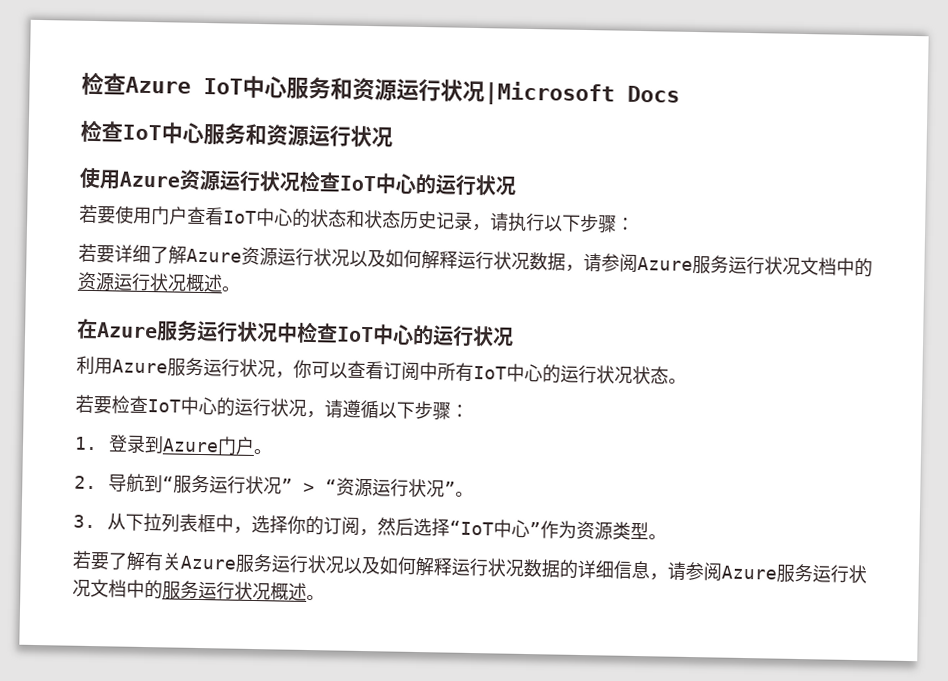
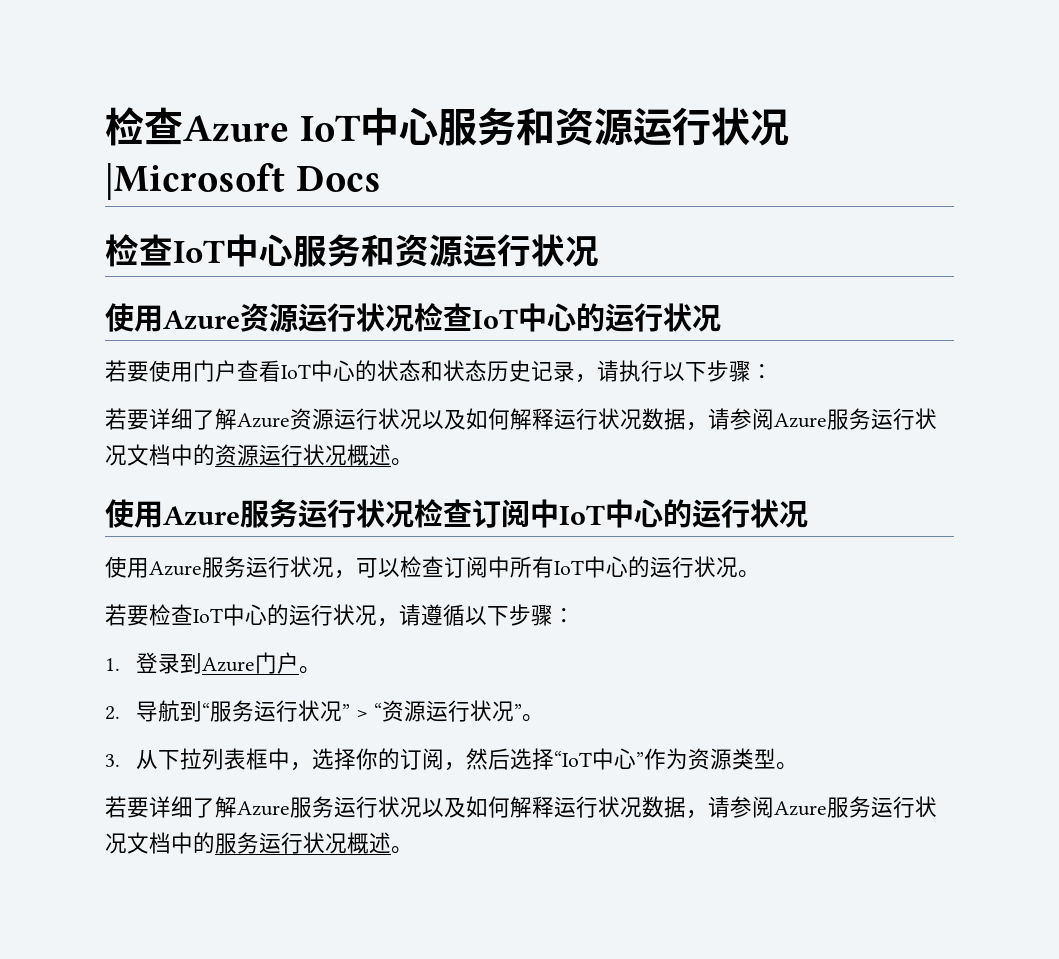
- 在Azure服务运行状况中检查IoT中心的运行状况
- 利用Azure服务运行状况，你可以查看订阅中所有IoT中心的运行状况状态。
+ 使用Azure服务运行状况检查订阅中IoT中心的运行状况
+ 使用Azure服务运行状况，可以检查订阅中所有IoT中心的运行状况。
- 若要了解有关Azure服务运行状况以及如何解释运行状况数据的详细信息，请参阅Azure服务运行状况文档中的服务运行状况概述。
+ 若要详细了解Azure服务运行状况以及如何解释运行状况数据，请参阅Azure服务运行状况文档中的服务运行状况概述。

